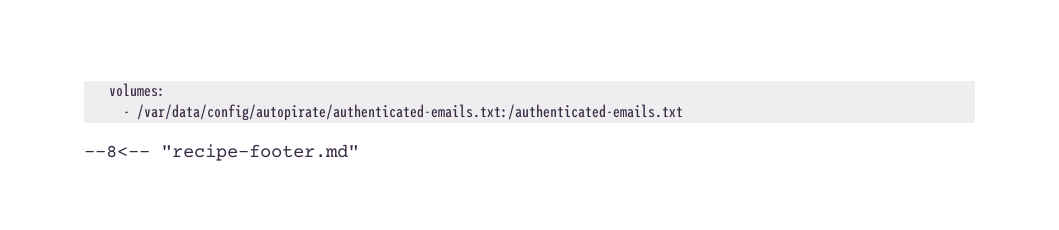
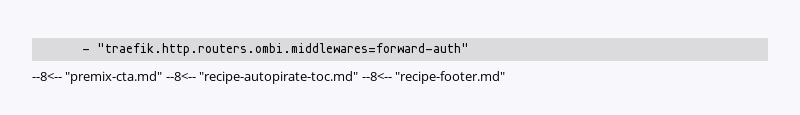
- volumes:
- - /var/data/config/autopirate/authenticated-emails.txt:/authenticated-emails.txt
- --8<-- "recipe-footer.md"
+ - "traefik.http.routers.ombi.middlewares=forward-auth"
+ --8<-- "premix-cta.md" --8<-- "recipe-autopirate-toc.md" --8<-- "recipe-footer.md"

